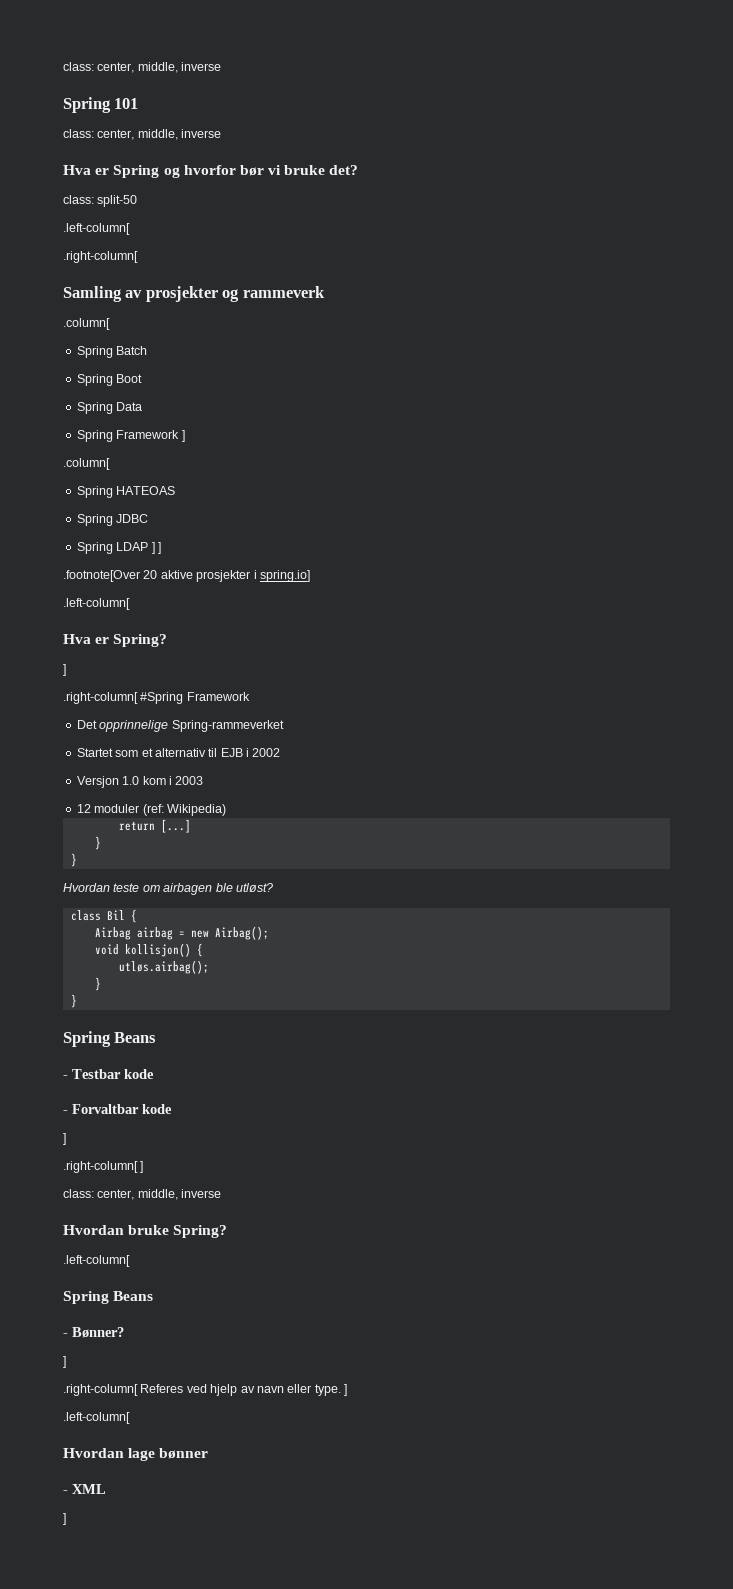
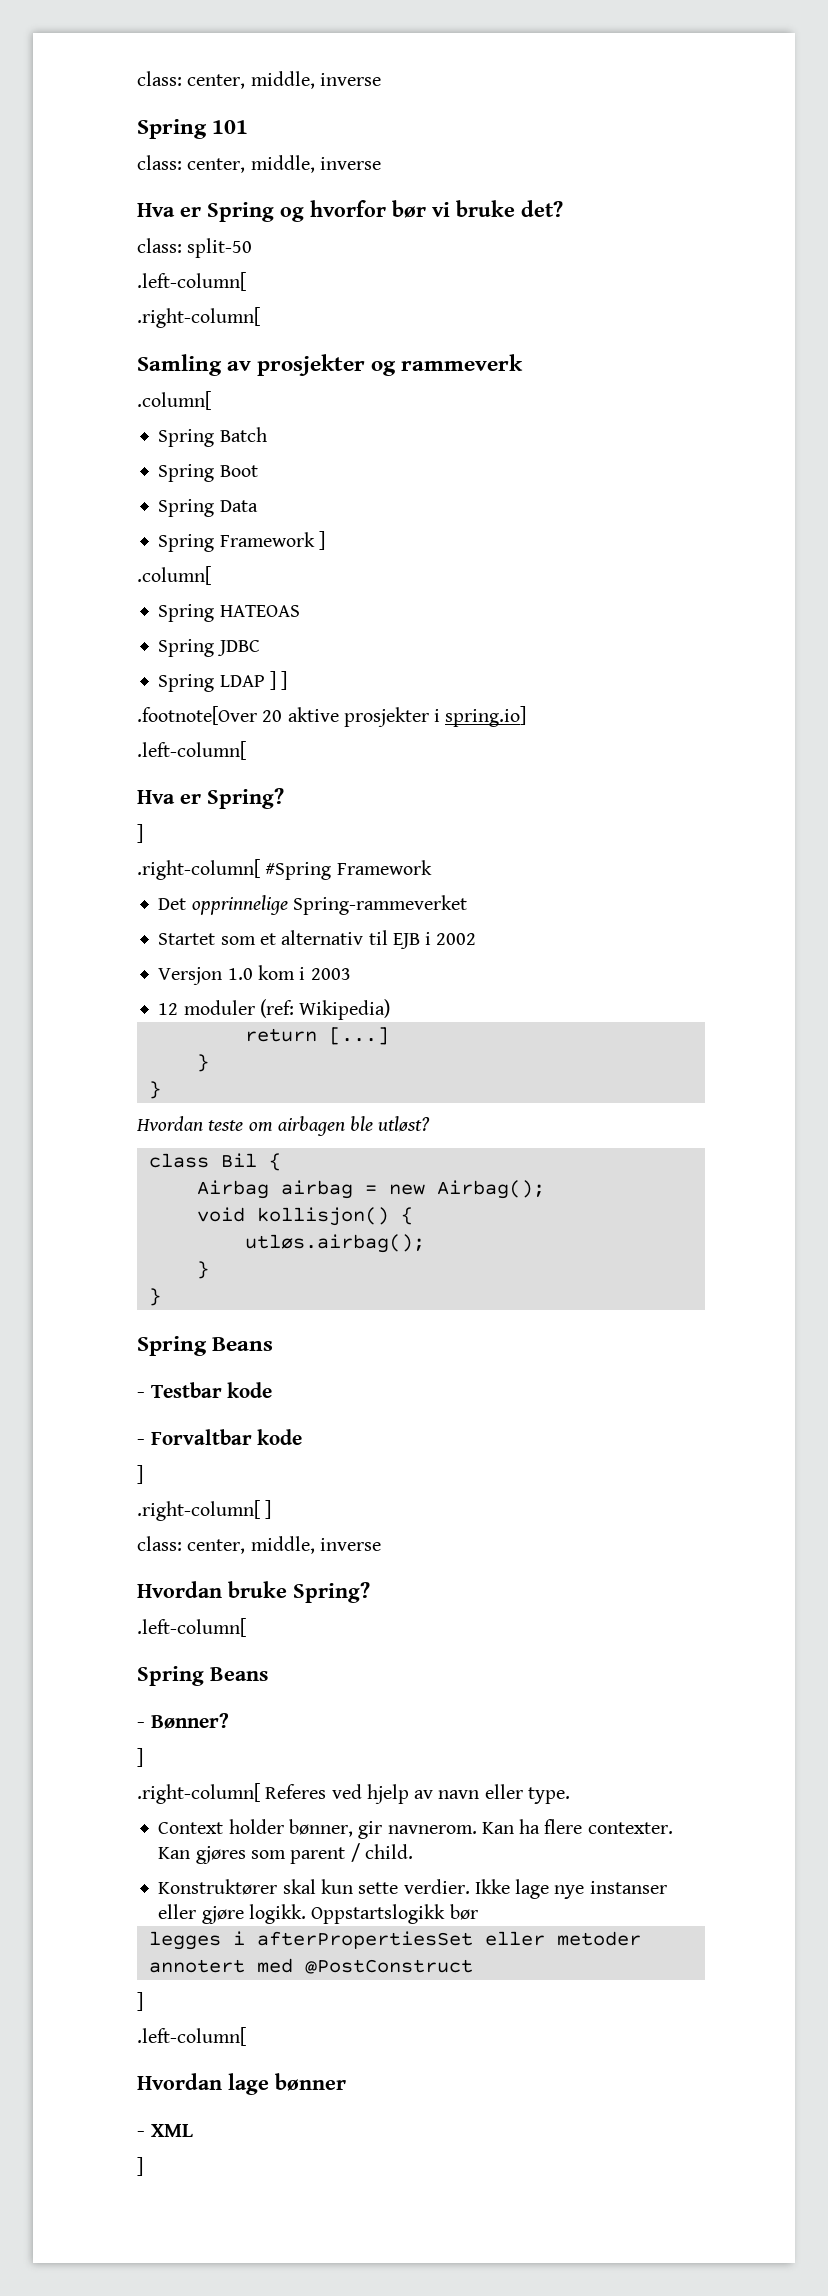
- .right-column[ Referes ved hjelp av navn eller type. ]
+ .right-column[ Referes ved hjelp av navn eller type.
+ Context holder bønner, gir navnerom. Kan ha flere contexter. Kan gjøres som parent / child.
+ Konstruktører skal kun sette verdier. Ikke lage nye instanser eller gjøre logikk. Oppstartslogikk bør
+ legges i afterPropertiesSet eller metoder annotert med @PostConstruct
+ ]

